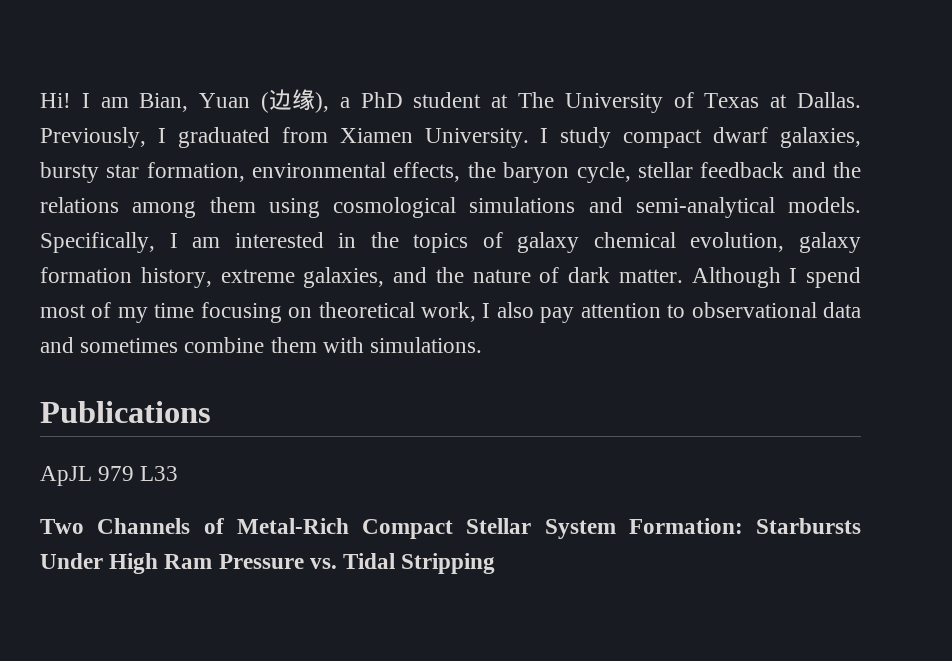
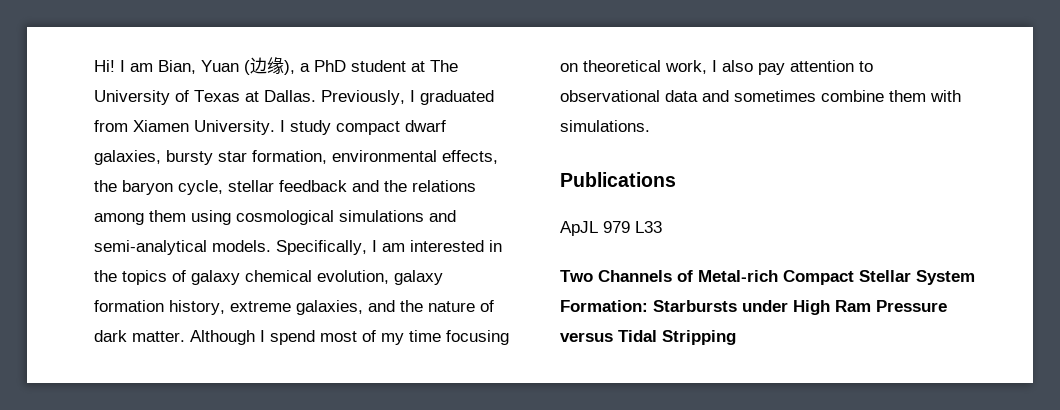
- Two Channels of Metal-Rich Compact Stellar System Formation: Starbursts Under High Ram Pressure vs. Tidal Stripping
+ Two Channels of Metal-rich Compact Stellar System Formation: Starbursts under High Ram Pressure versus Tidal Stripping

